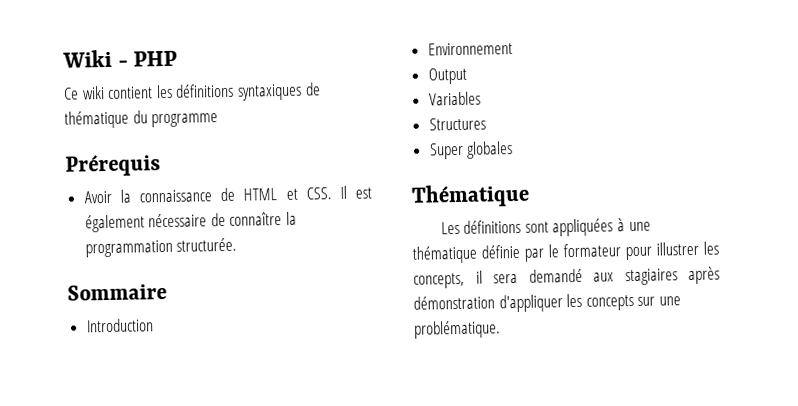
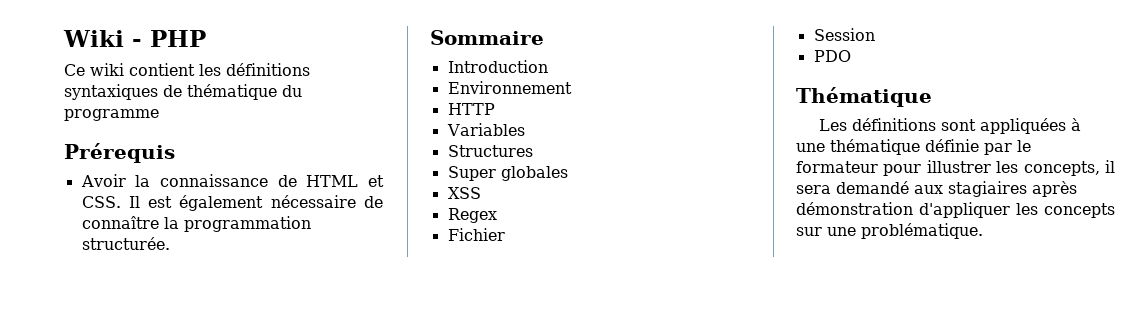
- Output
+ HTTP
+ XSS
+ Regex
+ Fichier
+ Session
+ PDO

